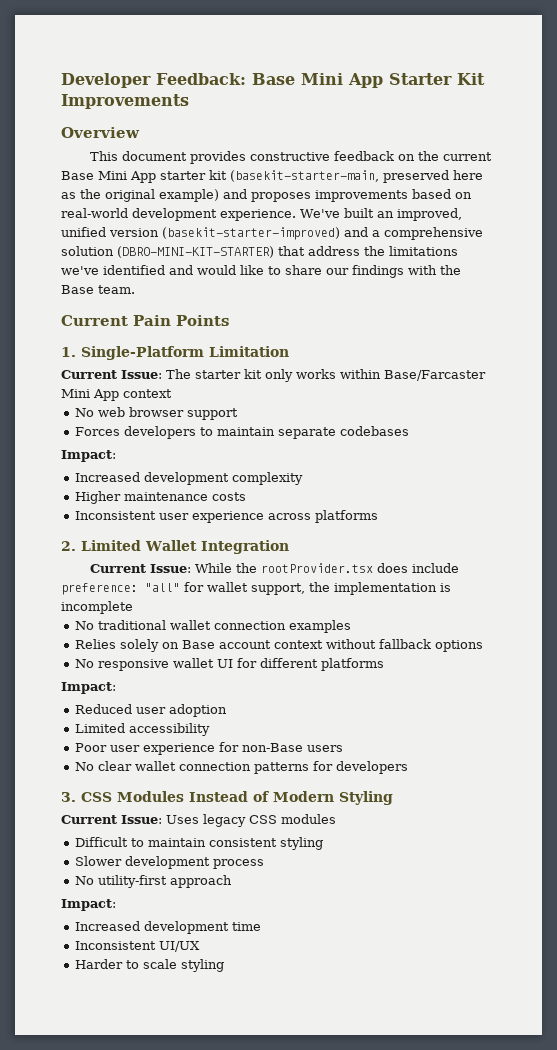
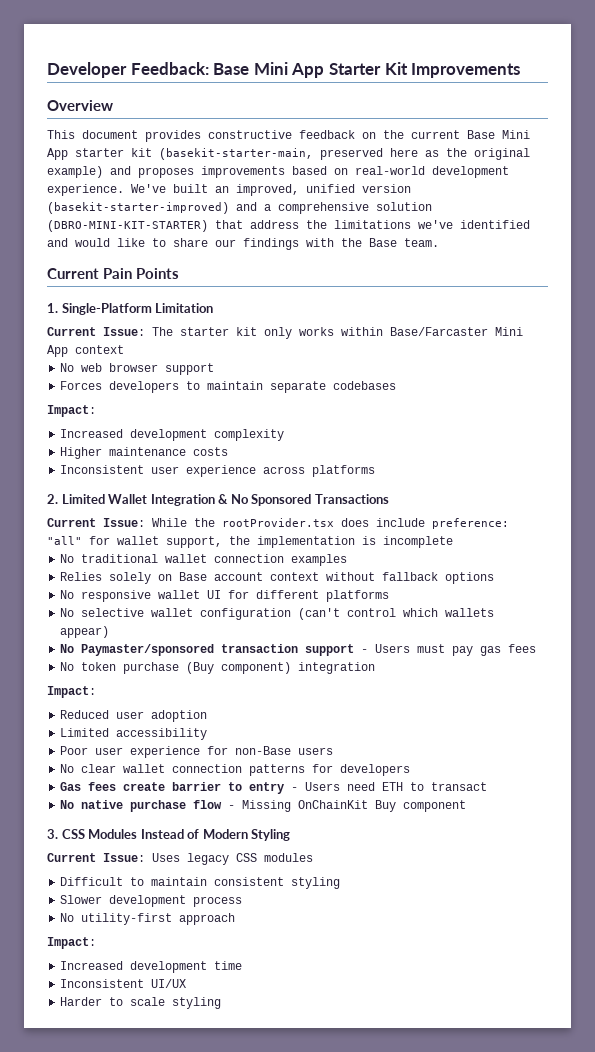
- 2. Limited Wallet Integration
+ 2. Limited Wallet Integration & No Sponsored Transactions
+ No selective wallet configuration (can't control which wallets appear)
+ No Paymaster/sponsored transaction support - Users must pay gas fees
+ No token purchase (Buy component) integration
+ Gas fees create barrier to entry - Users need ETH to transact
+ No native purchase flow - Missing OnChainKit Buy component

